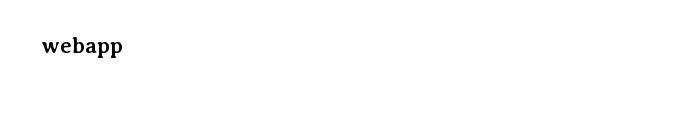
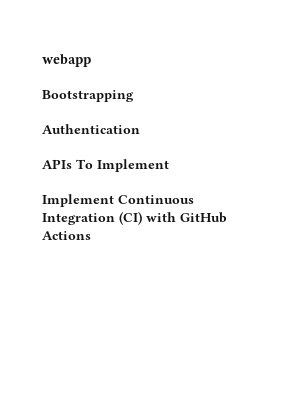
+ Bootstrapping
+ Authentication
+ APIs To Implement
+ Implement Continuous Integration (CI) with GitHub Actions

